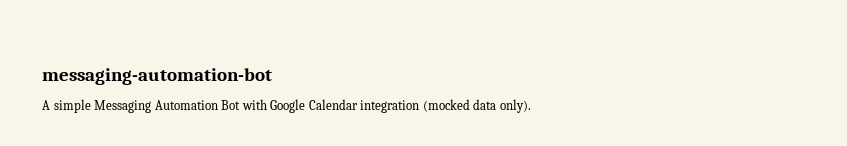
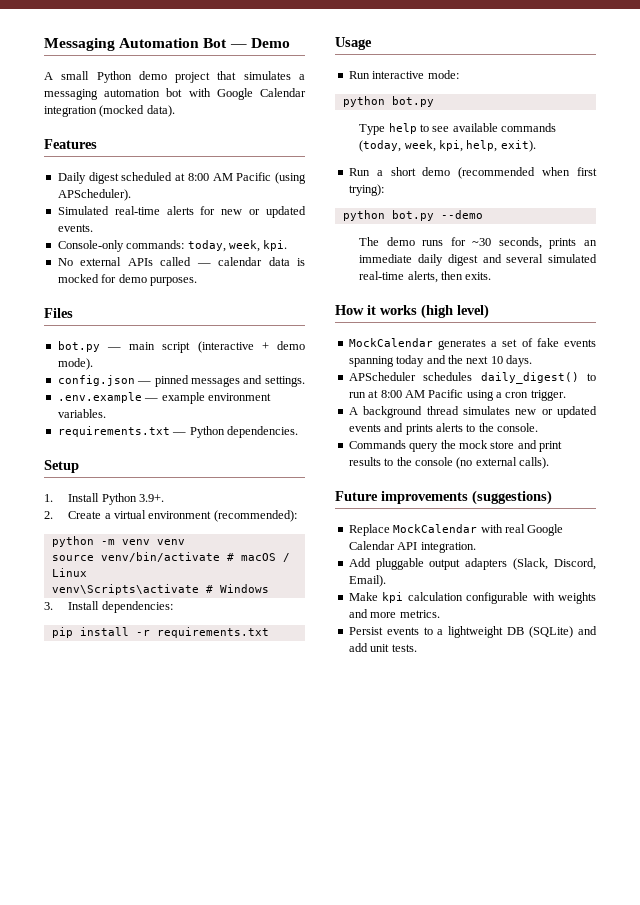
- messaging-automation-bot
- A simple Messaging Automation Bot with Google Calendar integration (mocked data only).
+ Messaging Automation Bot — Demo
+ A small Python demo project that simulates a messaging automation bot with Google Calendar integration (mocked data).
+ Features
+ Daily digest scheduled at 8:00 AM Pacific (using APScheduler).
+ Simulated real-time alerts for new or updated events.
+ Console-only commands: today, week, kpi.
+ No external APIs called — calendar data is mocked for demo purposes.
+ Files
+ bot.py — main script (interactive + demo mode).
+ config.json — pinned messages and settings.
+ .env.example — example environment variables.
+ requirements.txt — Python dependencies.
+ Setup
+ 1. Install Python 3.9+.
+ 2. Create a virtual environment (recommended):
+ python -m venv venv
+ source venv/bin/activate # macOS / Linux
+ venv\Scripts\activate # Windows
+ 3. Install dependencies:
+ pip install -r requirements.txt
+ Usage
+ Run interactive mode:
+ python bot.py
+ Type help to see available commands (today, week, kpi, help, exit).
+ Run a short demo (recommended when first trying):
+ python bot.py --demo
+ The demo runs for ~30 seconds, prints an immediate daily digest and several simulated real-time alerts, then exits.
+ How it works (high level)
+ MockCalendar generates a set of fake events spanning today and the next 10 days.
+ APScheduler schedules daily_digest() to run at 8:00 AM Pacific using a cron trigger.
+ A background thread simulates new or updated events and prints alerts to the console.
+ Commands query the mock store and print results to the console (no external calls).
+ Future improvements (suggestions)
+ Replace MockCalendar with real Google Calendar API integration.
+ Add pluggable output adapters (Slack, Discord, Email).
+ Make kpi calculation configurable with weights and more metrics.
+ Persist events to a lightweight DB (SQLite) and add unit tests.

